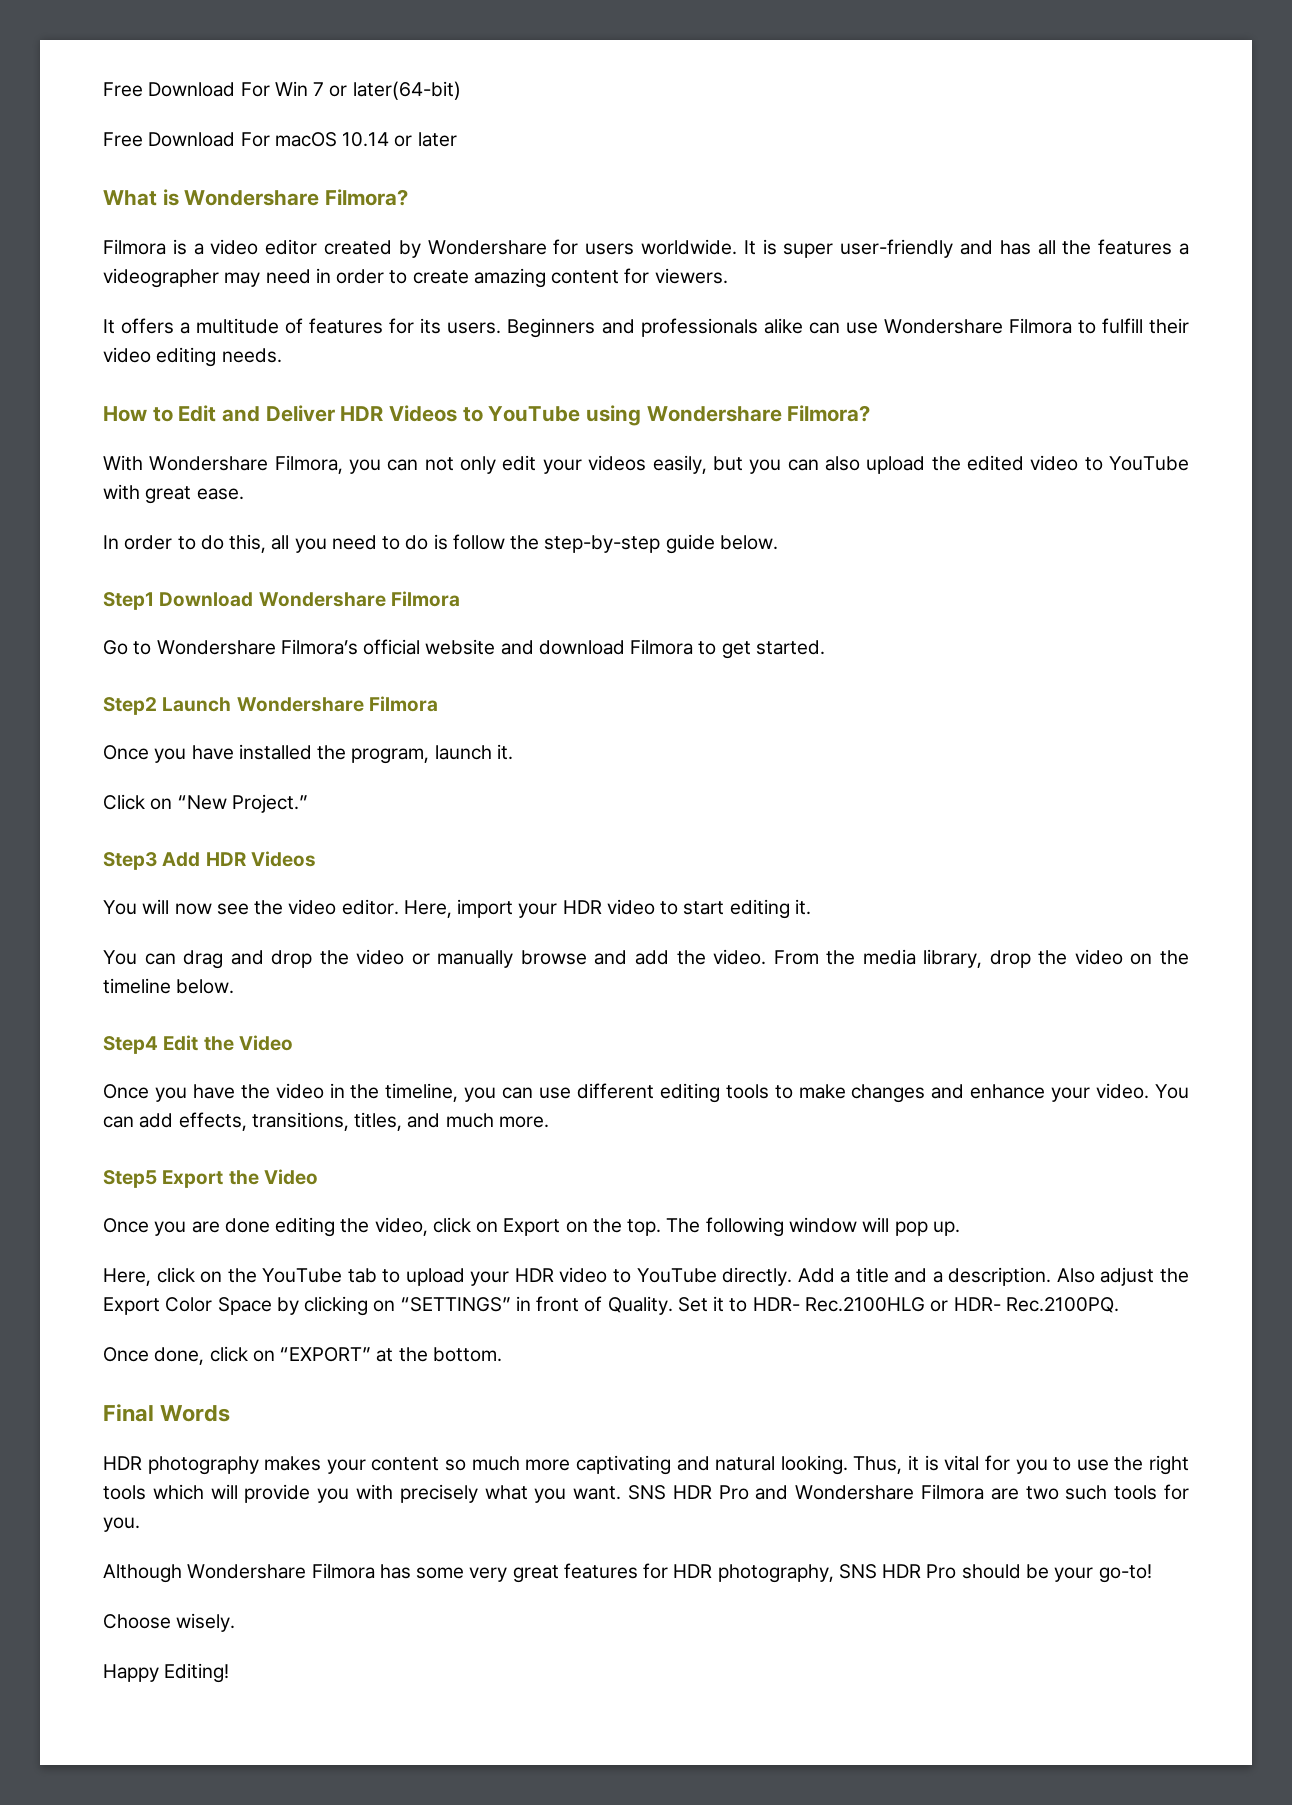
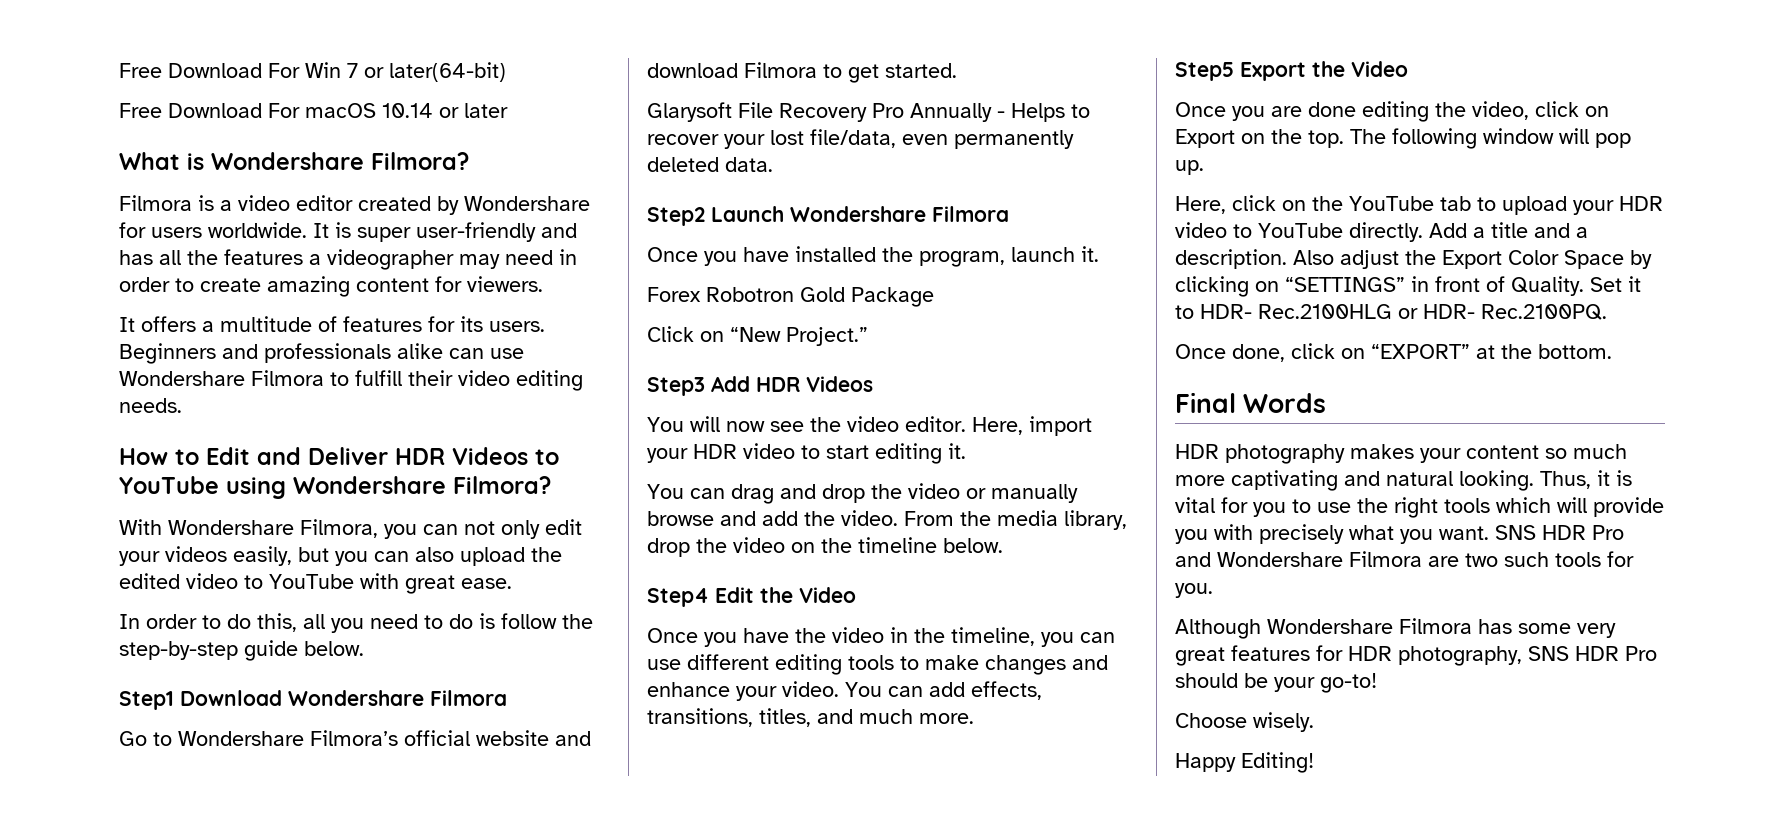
+ Glarysoft File Recovery Pro Annually - Helps to recover your lost file/data, even permanently deleted data.
+ Forex Robotron Gold Package

